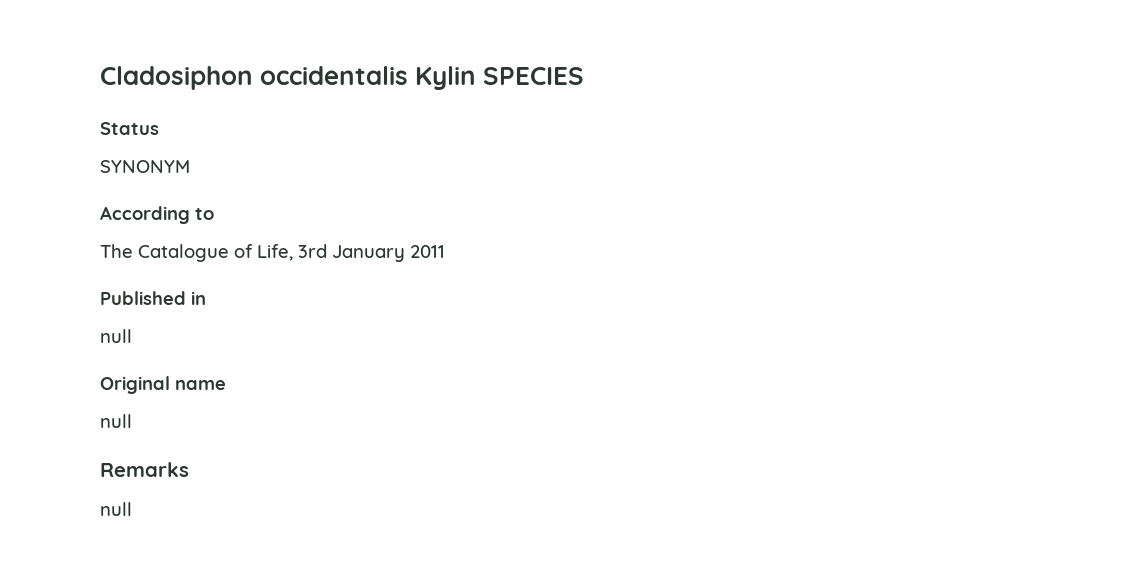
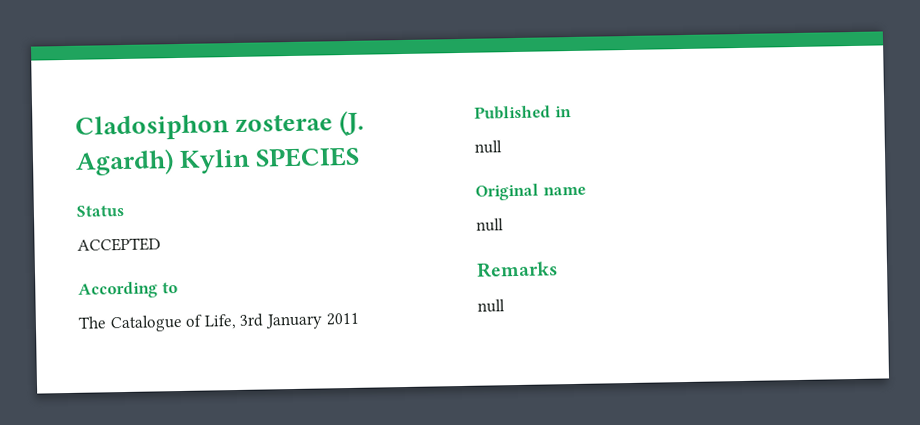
- Cladosiphon occidentalis Kylin SPECIES
+ Cladosiphon zosterae (J. Agardh) Kylin SPECIES
- SYNONYM
+ ACCEPTED

